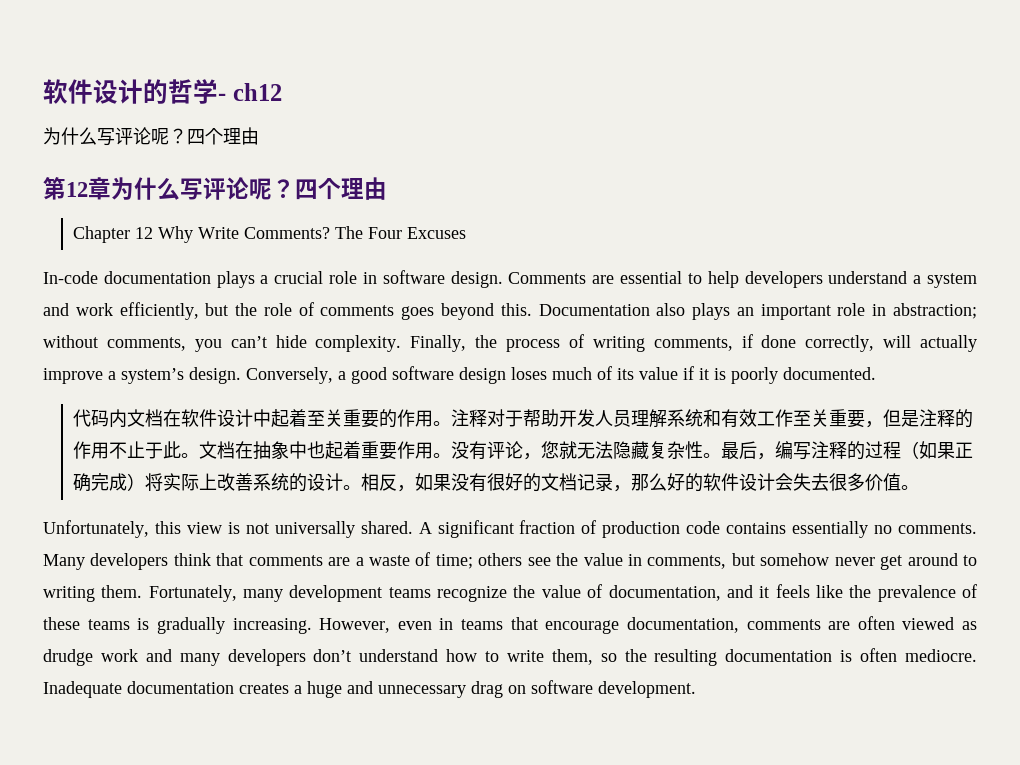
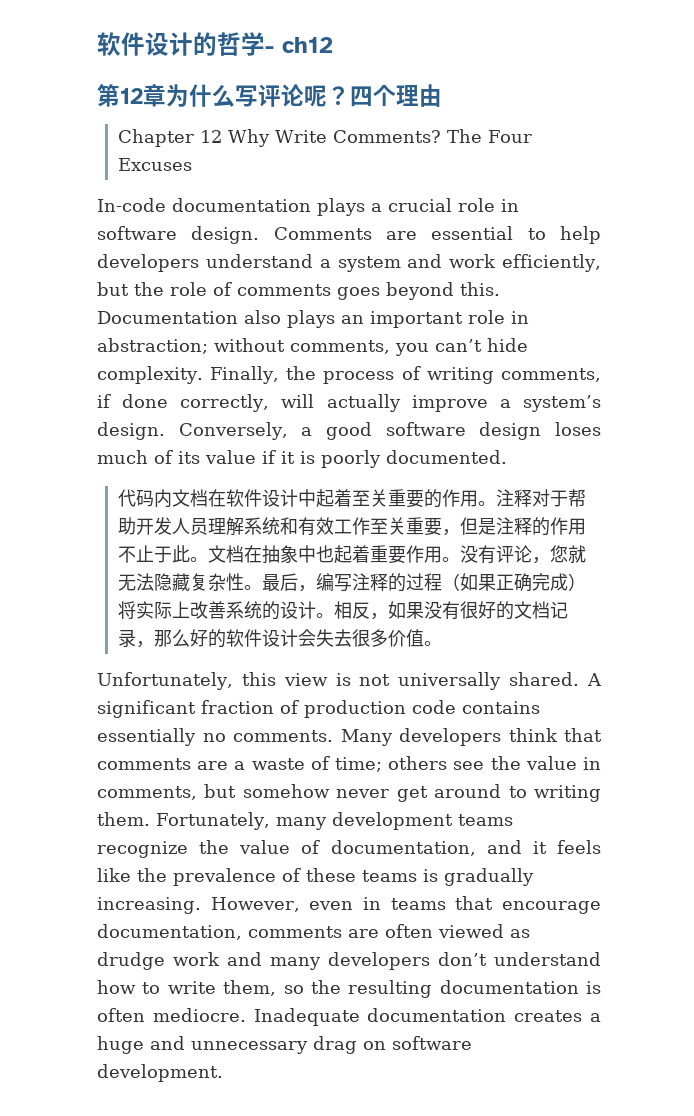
  软件设计的哲学- ch12
- 为什么写评论呢？四个理由

